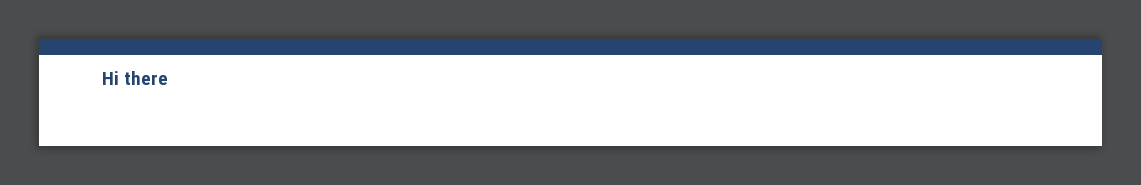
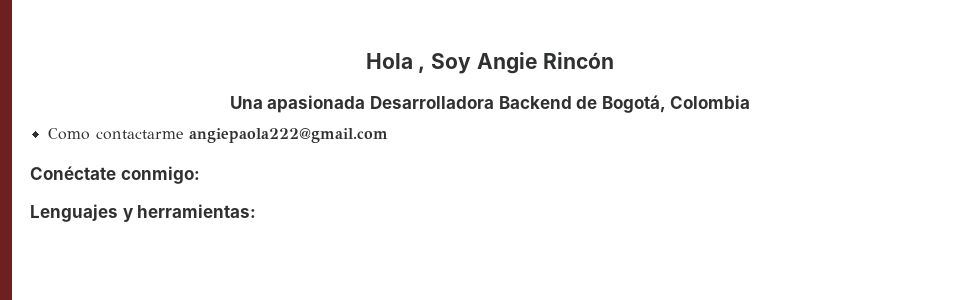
- Hi there
+ Hola , Soy Angie Rincón
+ Una apasionada Desarrolladora Backend de Bogotá, Colombia
+ Como contactarme angiepaola222@gmail.com
+ Conéctate conmigo:
+ Lenguajes y herramientas:

